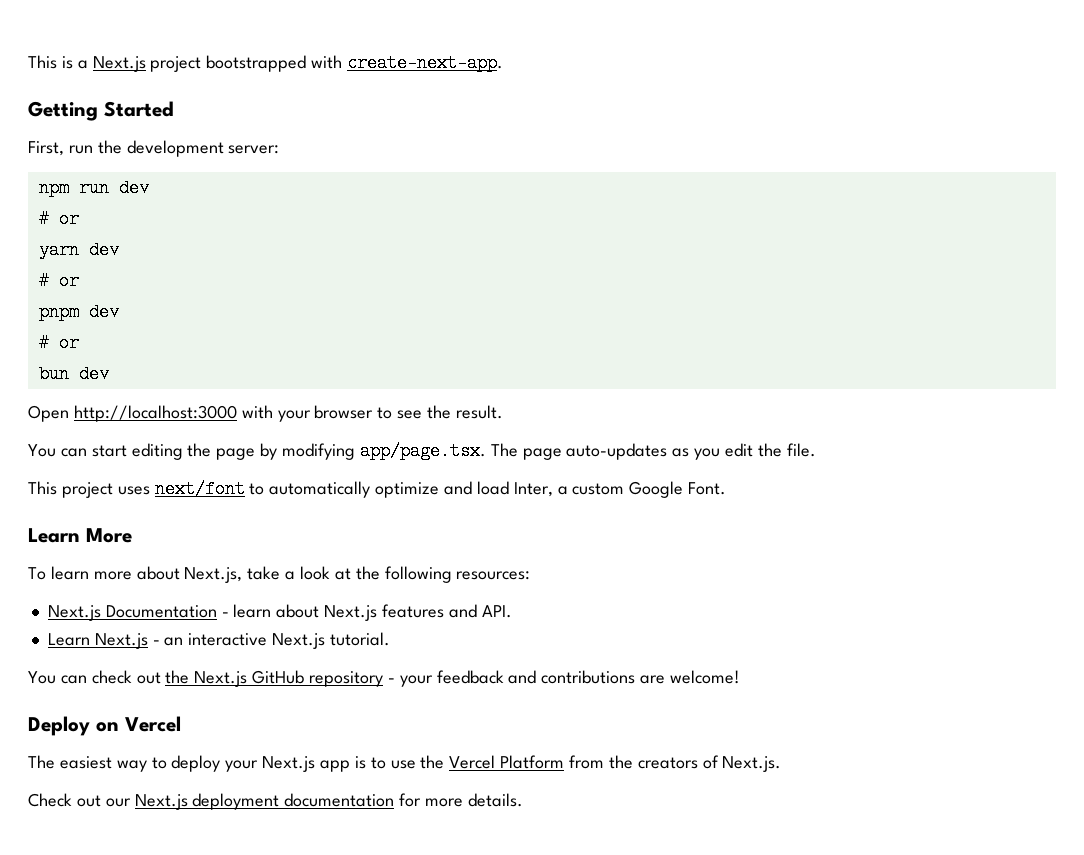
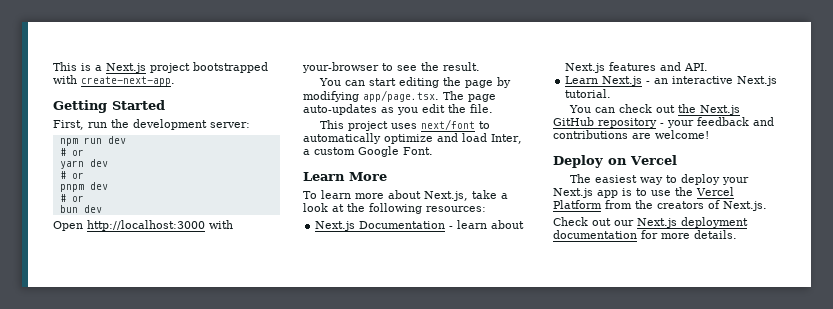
- Open http://localhost:3000 with your browser to see the result.
+ Open http://localhost:3000 with your-browser to see the result.

